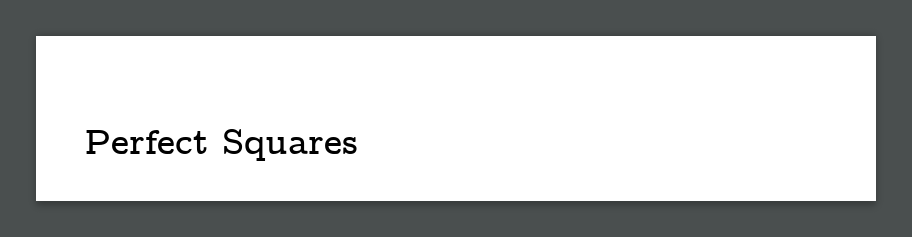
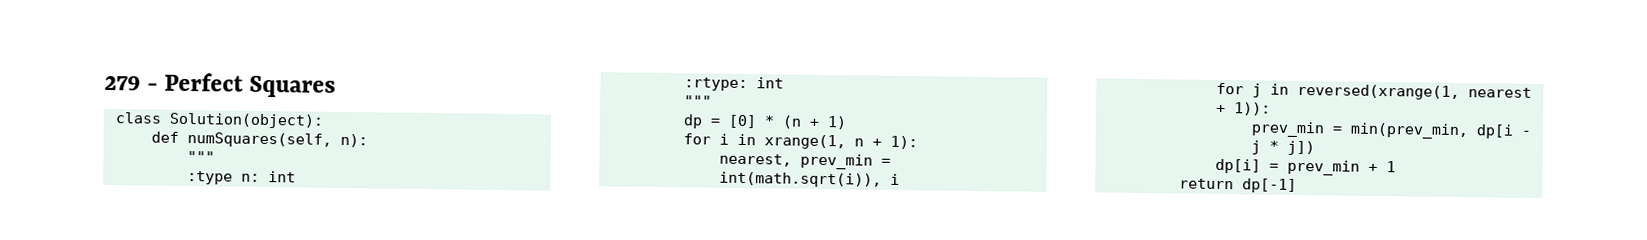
- Perfect Squares
+ 279 - Perfect Squares
+ class Solution(object):
+ def numSquares(self, n):
+ """
+ :type n: int
+ :rtype: int
+ """
+ dp = [0] * (n + 1)
+ for i in xrange(1, n + 1):
+ nearest, prev_min = int(math.sqrt(i)), i
+ for j in reversed(xrange(1, nearest + 1)):
+ prev_min = min(prev_min, dp[i - j * j])
+ dp[i] = prev_min + 1
+ return dp[-1]

